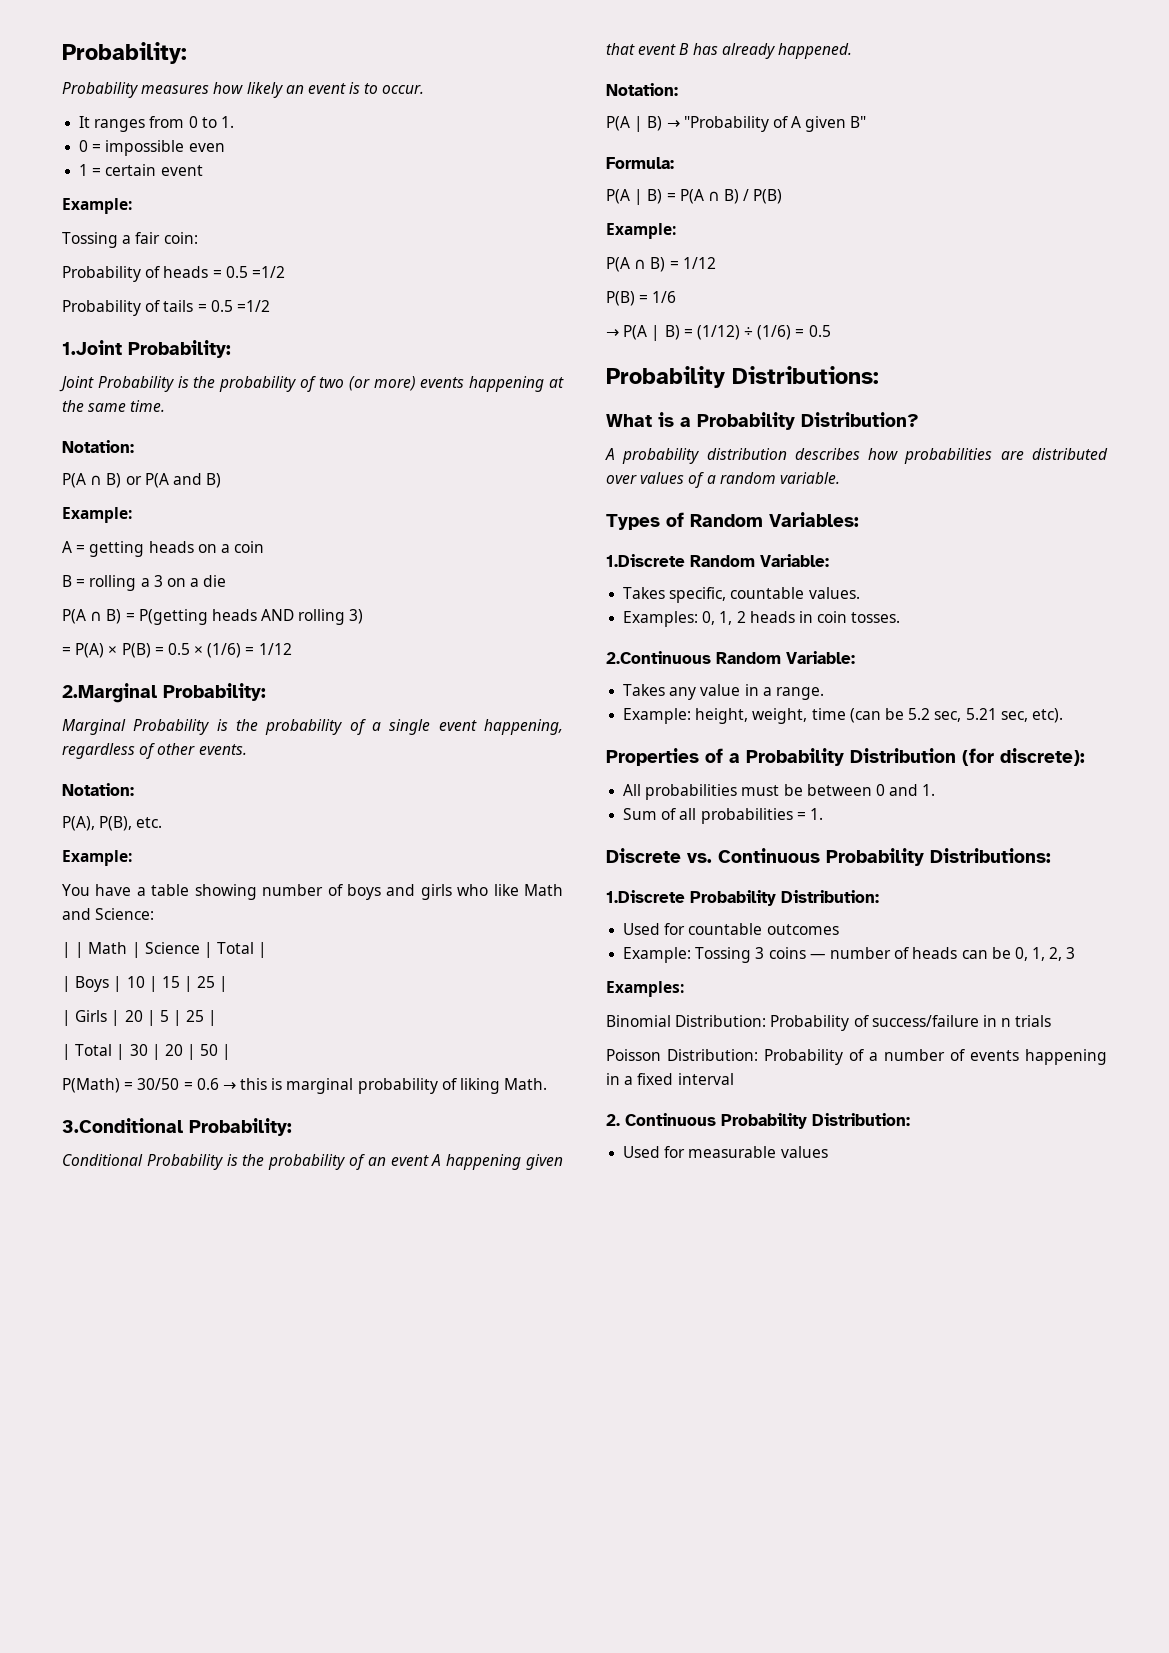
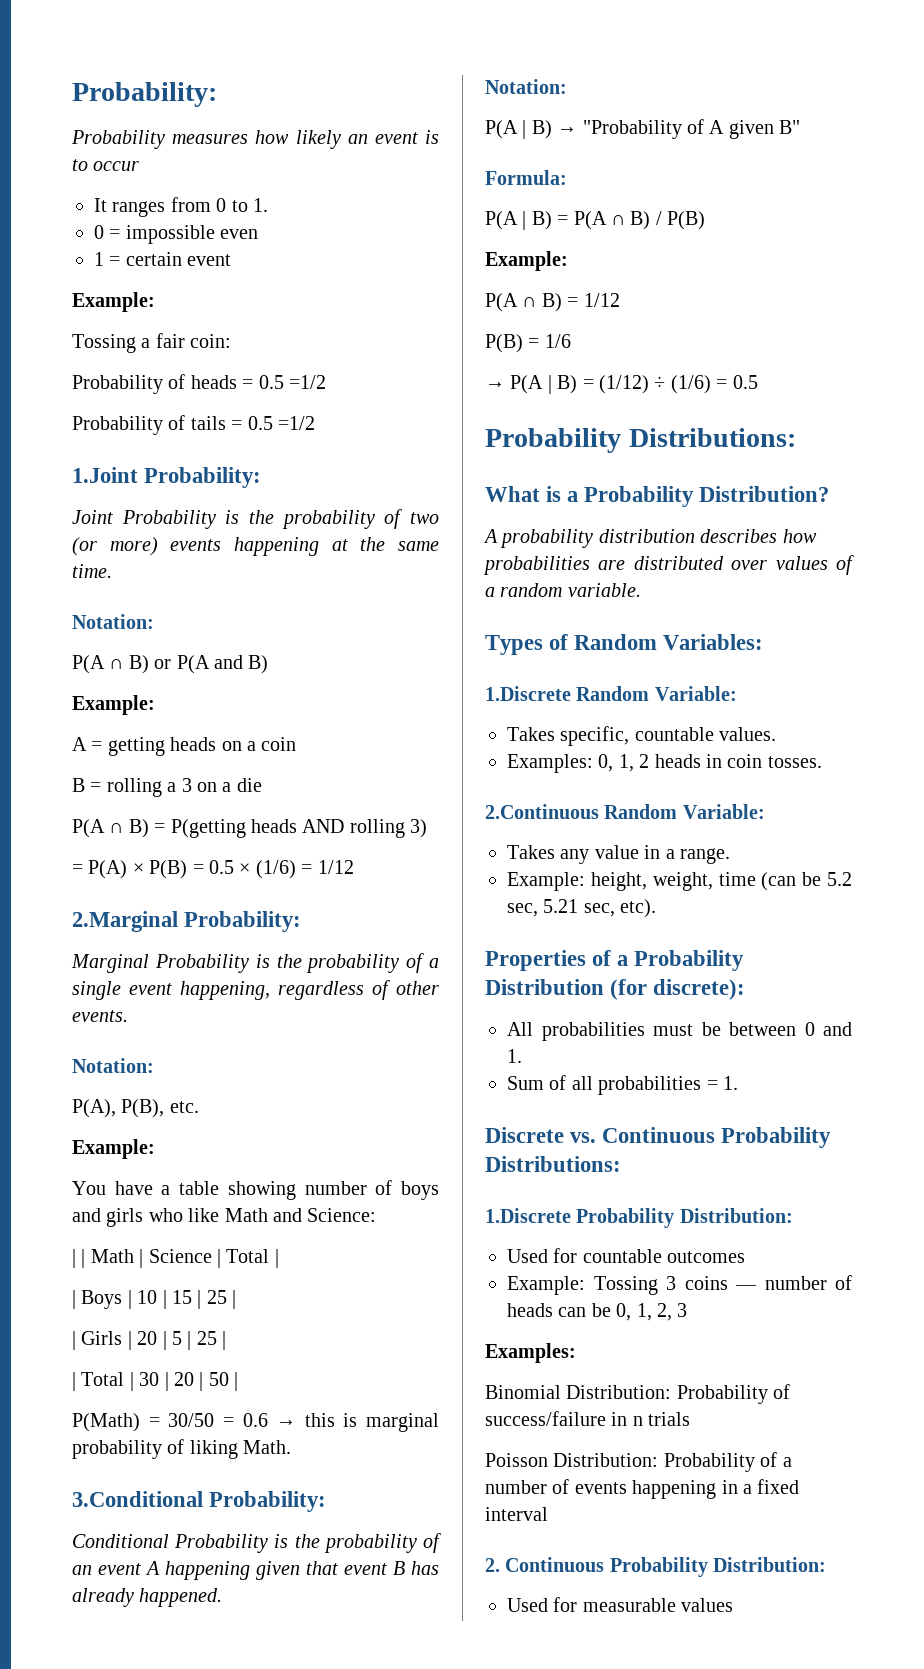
- Probability measures how likely an event is to occur.
+ Probability measures how likely an event is to occur

